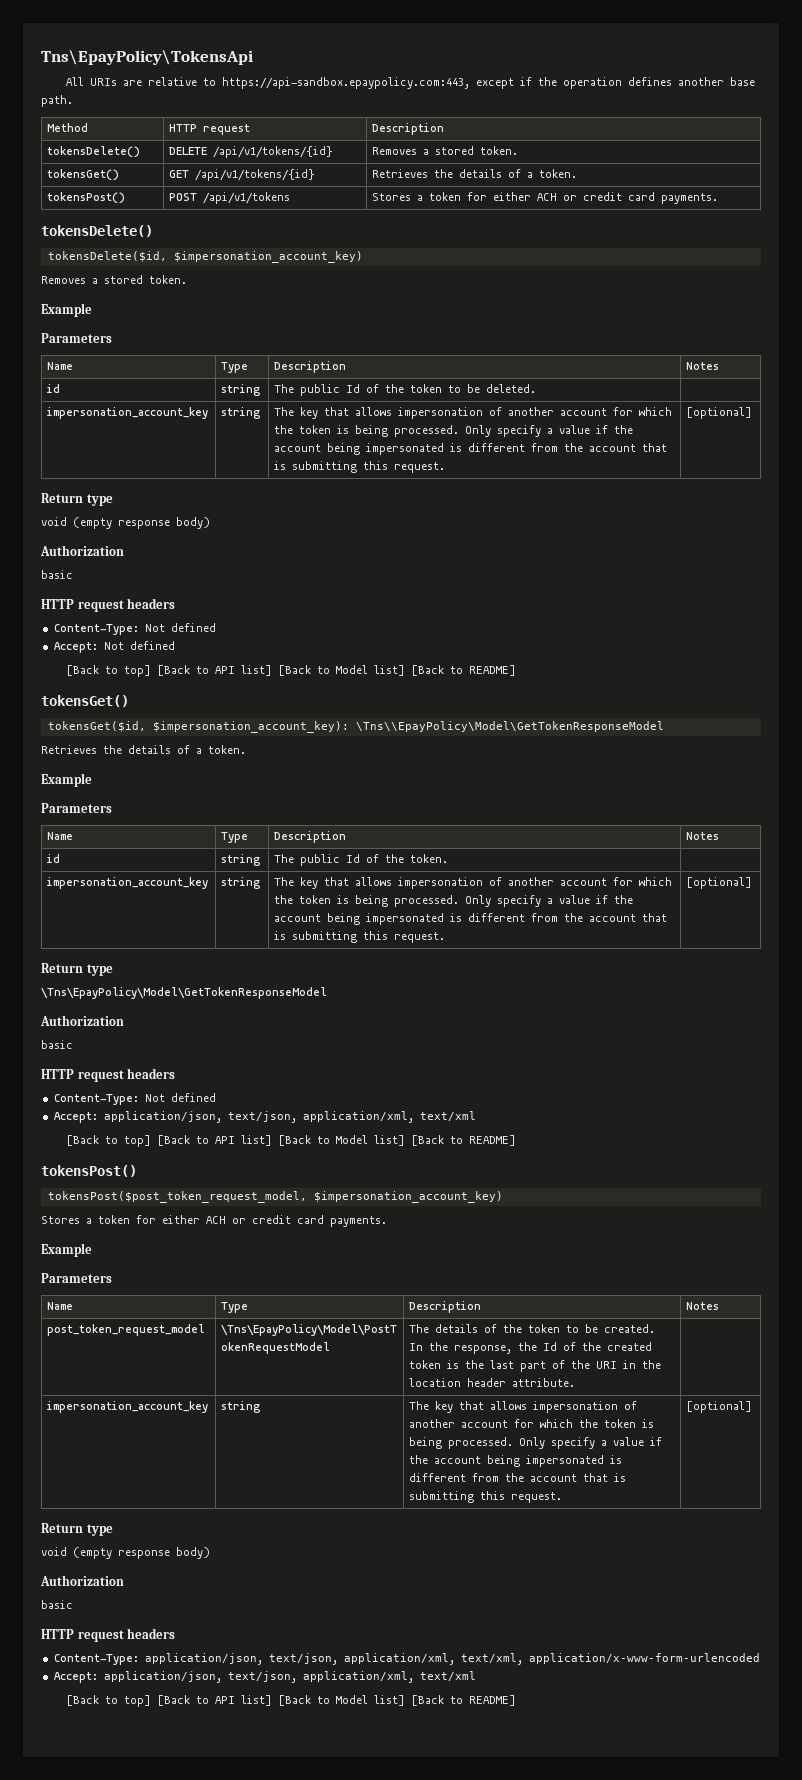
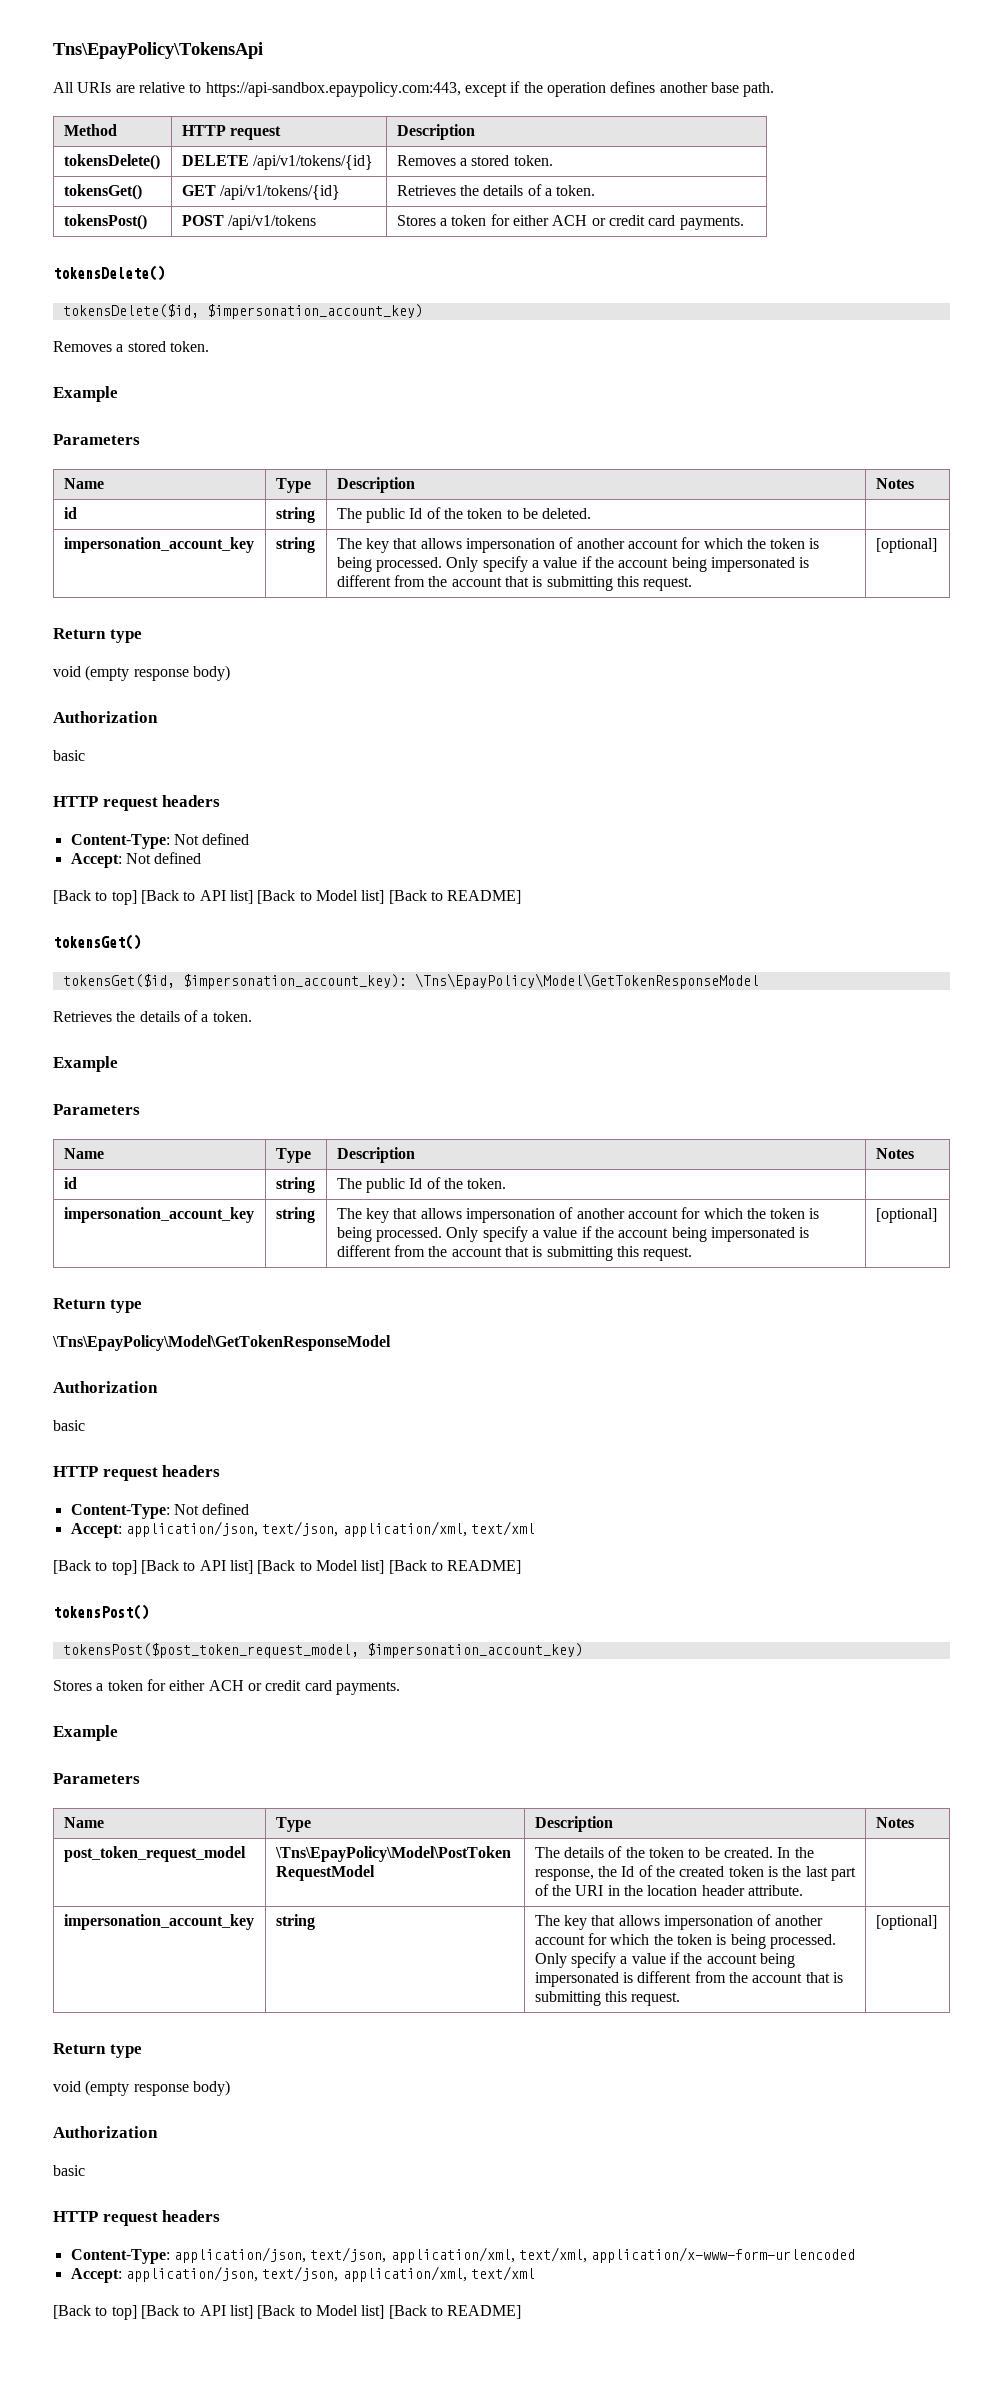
- tokensGet($id, $impersonation_account_key): \Tns\\EpayPolicy\Model\GetTokenResponseModel
+ tokensGet($id, $impersonation_account_key): \Tns\EpayPolicy\Model\GetTokenResponseModel

